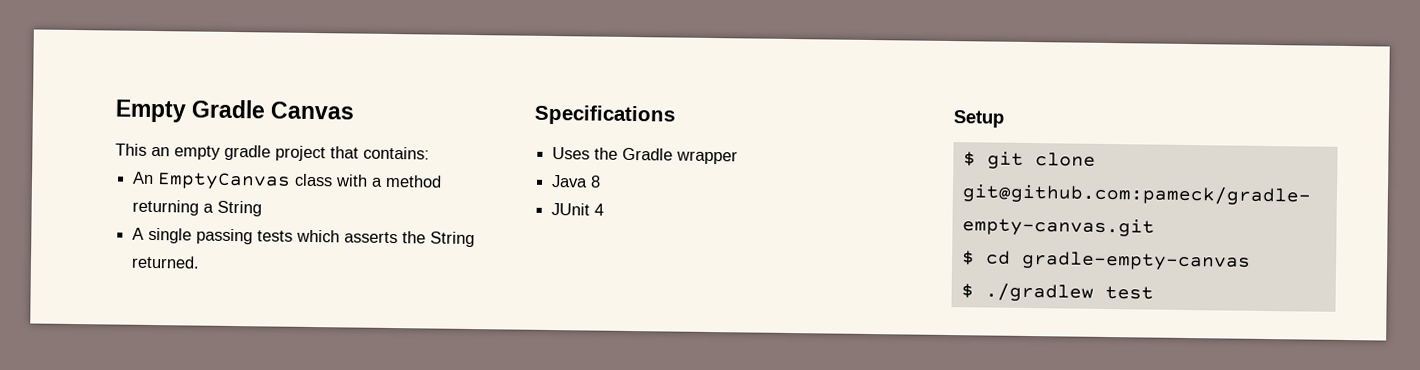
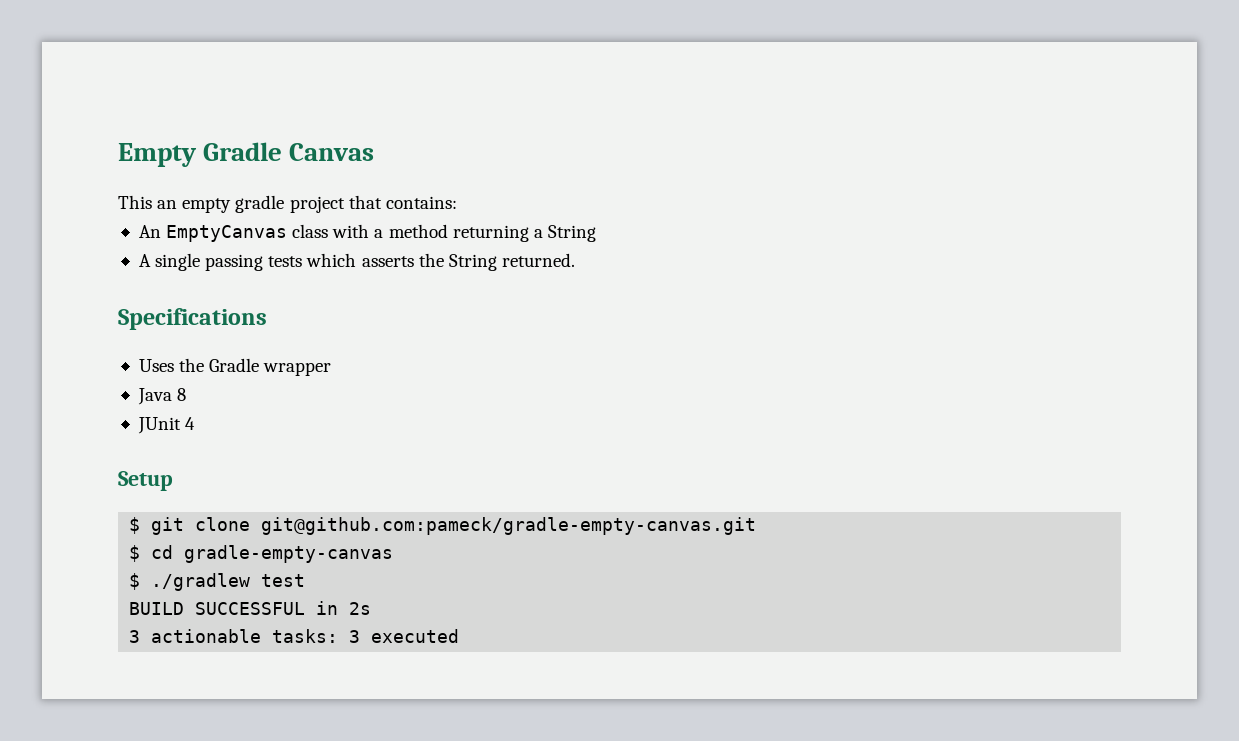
+ BUILD SUCCESSFUL in 2s
+ 3 actionable tasks: 3 executed

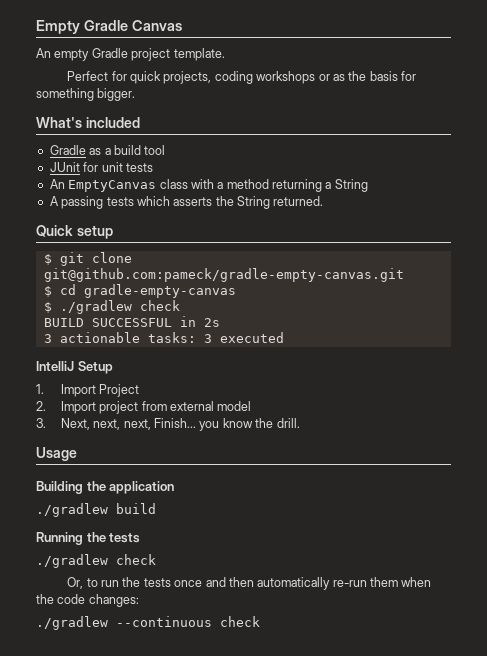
- This an empty gradle project that contains:
+ An empty Gradle project template.
+ Perfect for quick projects, coding workshops or as the basis for something bigger.
+ What's included
+ Gradle as a build tool
+ JUnit for unit tests
- A single passing tests which asserts the String returned.
+ A passing tests which asserts the String returned.
- Specifications
- Uses the Gradle wrapper
- Java 8
- JUnit 4
- Setup
+ Quick setup
- $ ./gradlew test
+ $ ./gradlew check
+ IntelliJ Setup
+ 1. Import Project
+ 2. Import project from external model
+ 3. Next, next, next, Finish... you know the drill.
+ Usage
+ Building the application
+ ./gradlew build
+ Running the tests
+ ./gradlew check
+ Or, to run the tests once and then automatically re-run them when the code changes:
+ ./gradlew --continuous check

